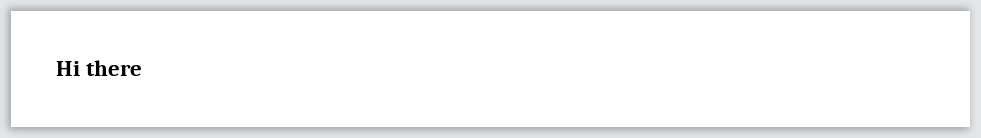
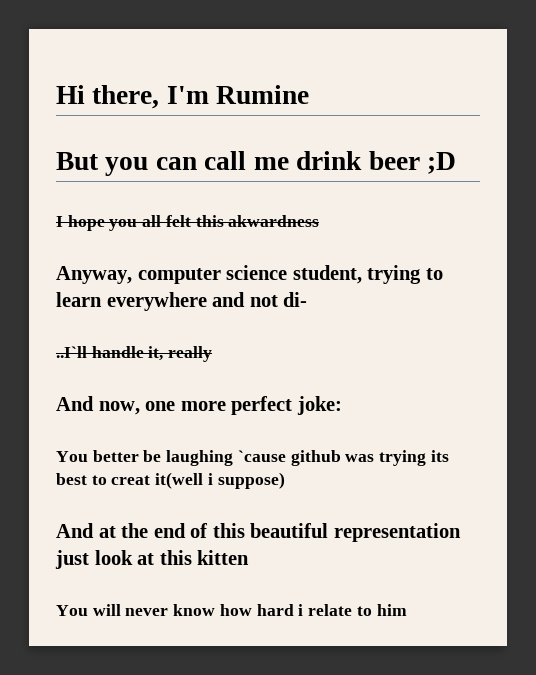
- Hi there
+ Hi there, I'm Rumine
+ But you can call me drink beer ;D
+ I hope you all felt this akwardness
+ Anyway, computer science student, trying to learn everywhere and not di-
+ ..I`ll handle it, really
+ And now, one more perfect joke:
+ You better be laughing `cause github was trying its best to creat it(well i suppose)
+ And at the end of this beautiful representation just look at this kitten
+ You will never know how hard i relate to him

